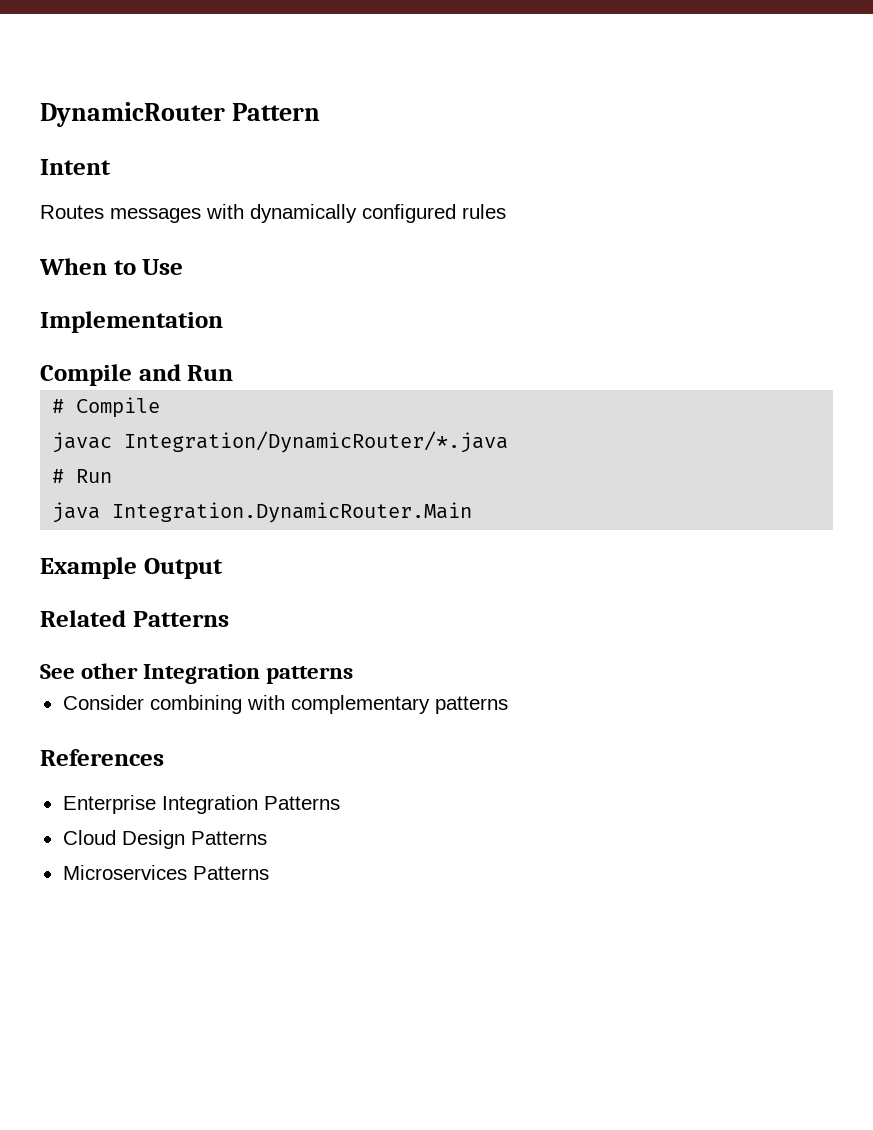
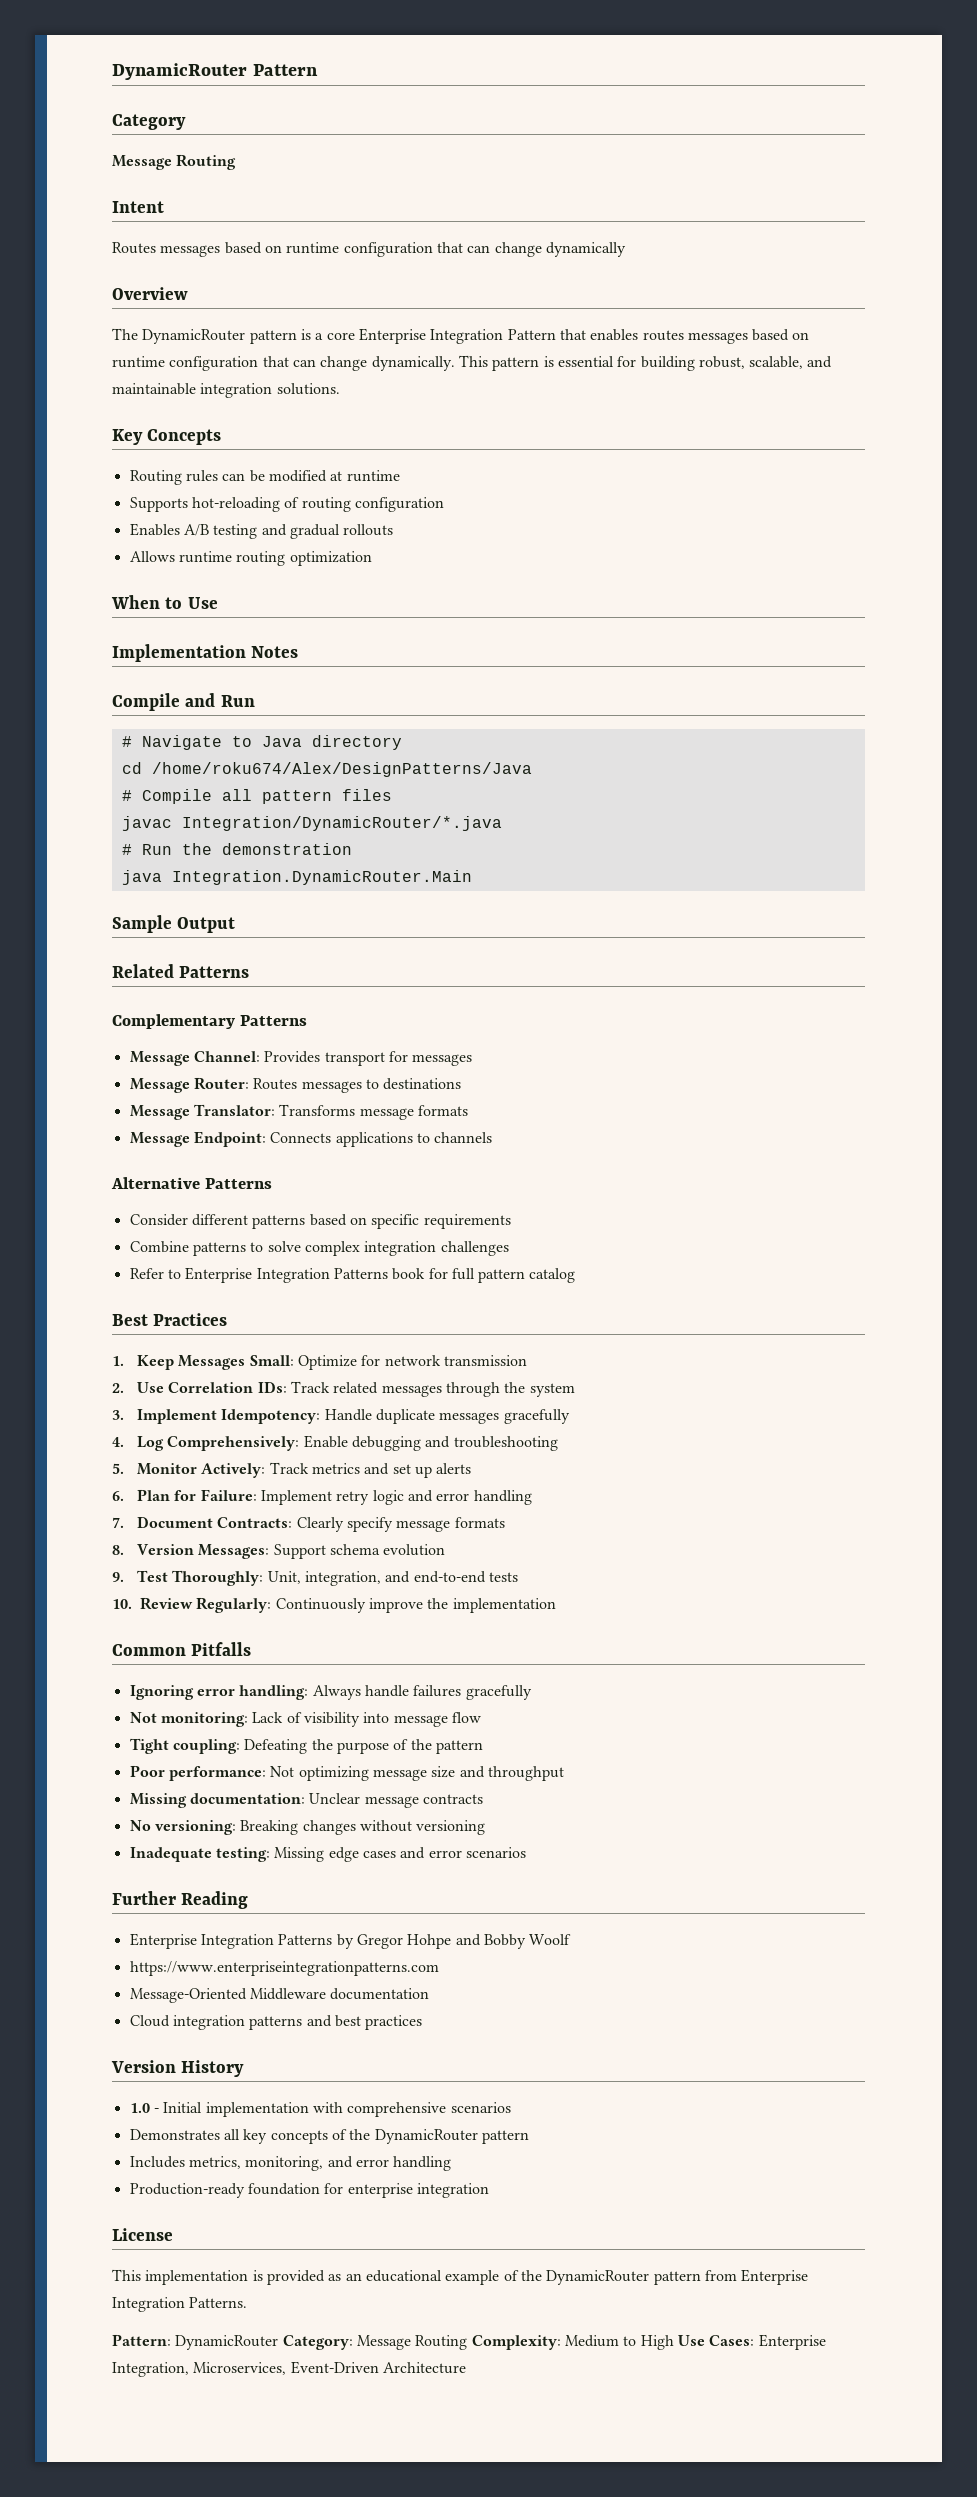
+ Category
+ Message Routing
- Routes messages with dynamically configured rules
+ Routes messages based on runtime configuration that can change dynamically
+ Overview
+ The DynamicRouter pattern is a core Enterprise Integration Pattern that enables routes messages based on runtime configuration that can change dynamically. This pattern is essential for building robust, scalable, and maintainable integration solutions.
+ Key Concepts
+ Routing rules can be modified at runtime
+ Supports hot-reloading of routing configuration
+ Enables A/B testing and gradual rollouts
+ Allows runtime routing optimization
- Implementation
+ Implementation Notes
+ # Navigate to Java directory
+ cd /home/roku674/Alex/DesignPatterns/Java
- # Compile
+ # Compile all pattern files
- # Run
+ # Run the demonstration
- Example Output
+ Sample Output
- See other Integration patterns
- Consider combining with complementary patterns
- References
- Enterprise Integration Patterns
- Cloud Design Patterns
- Microservices Patterns
+ Complementary Patterns
+ Message Channel: Provides transport for messages
+ Message Router: Routes messages to destinations
+ Message Translator: Transforms message formats
+ Message Endpoint: Connects applications to channels
+ Alternative Patterns
+ Consider different patterns based on specific requirements
+ Combine patterns to solve complex integration challenges
+ Refer to Enterprise Integration Patterns book for full pattern catalog
+ Best Practices
+ 1. Keep Messages Small: Optimize for network transmission
+ 2. Use Correlation IDs: Track related messages through the system
+ 3. Implement Idempotency: Handle duplicate messages gracefully
+ 4. Log Comprehensively: Enable debugging and troubleshooting
+ 5. Monitor Actively: Track metrics and set up alerts
+ 6. Plan for Failure: Implement retry logic and error handling
+ 7. Document Contracts: Clearly specify message formats
+ 8. Version Messages: Support schema evolution
+ 9. Test Thoroughly: Unit, integration, and end-to-end tests
+ 10. Review Regularly: Continuously improve the implementation
+ Common Pitfalls
+ Ignoring error handling: Always handle failures gracefully
+ Not monitoring: Lack of visibility into message flow
+ Tight coupling: Defeating the purpose of the pattern
+ Poor performance: Not optimizing message size and throughput
+ Missing documentation: Unclear message contracts
+ No versioning: Breaking changes without versioning
+ Inadequate testing: Missing edge cases and error scenarios
+ Further Reading
+ Enterprise Integration Patterns by Gregor Hohpe and Bobby Woolf
+ https://www.enterpriseintegrationpatterns.com
+ Message-Oriented Middleware documentation
+ Cloud integration patterns and best practices
+ Version History
+ 1.0 - Initial implementation with comprehensive scenarios
+ Demonstrates all key concepts of the DynamicRouter pattern
+ Includes metrics, monitoring, and error handling
+ Production-ready foundation for enterprise integration
+ License
+ This implementation is provided as an educational example of the DynamicRouter pattern from Enterprise Integration Patterns.
+ Pattern: DynamicRouter Category: Message Routing Complexity: Medium to High Use Cases: Enterprise Integration, Microservices, Event-Driven Architecture

